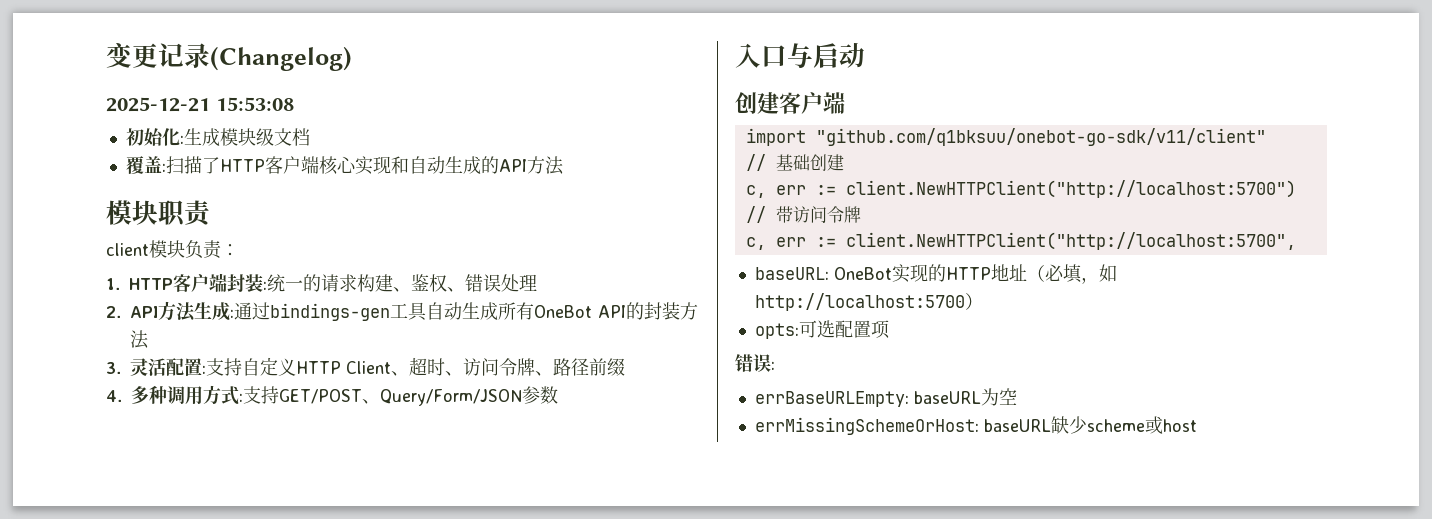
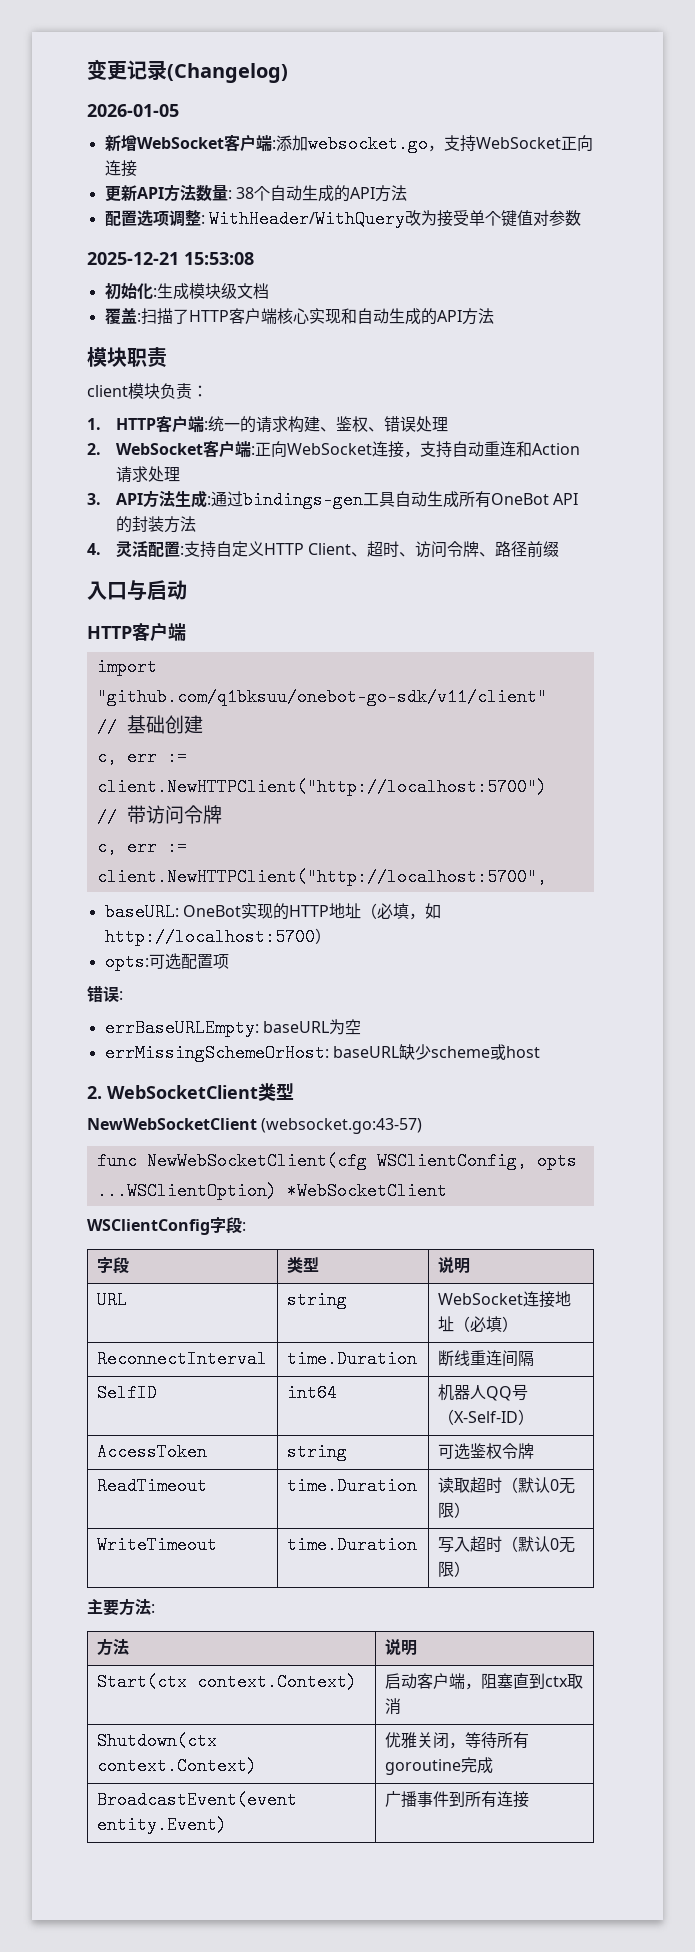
+ 2026-01-05
+ 新增WebSocket客户端:添加websocket.go，支持WebSocket正向连接
+ 更新API方法数量: 38个自动生成的API方法
+ 配置选项调整: WithHeader/WithQuery改为接受单个键值对参数
- 1. HTTP客户端封装:统一的请求构建、鉴权、错误处理
+ 1. HTTP客户端:统一的请求构建、鉴权、错误处理
- 2. API方法生成:通过bindings-gen工具自动生成所有OneBot API的封装方法
+ 2. WebSocket客户端:正向WebSocket连接，支持自动重连和Action请求处理
+ 3. API方法生成:通过bindings-gen工具自动生成所有OneBot API的封装方法
- 3.灵活配置:支持自定义HTTP Client、超时、访问令牌、路径前缀
+ 4.灵活配置:支持自定义HTTP Client、超时、访问令牌、路径前缀
- 4.多种调用方式:支持GET/POST、Query/Form/JSON参数
  入口与启动
- 创建客户端
+ HTTP客户端
+ 2. WebSocketClient类型
+ NewWebSocketClient (websocket.go:43-57)
+ func NewWebSocketClient(cfg WSClientConfig, opts ...WSClientOption) *WebSocketClient
+ WSClientConfig字段:
+ 字段 | 类型 | 说明
+ URL | string | WebSocket连接地址（必填）
+ ReconnectInterval | time.Duration | 断线重连间隔
+ SelfID | int64 | 机器人QQ号（X-Self-ID）
+ AccessToken | string | 可选鉴权令牌
+ ReadTimeout | time.Duration | 读取超时（默认0无限）
+ WriteTimeout | time.Duration | 写入超时（默认0无限）
+ 主要方法:
+ 方法 | 说明
+ Start(ctx context.Context) | 启动客户端，阻塞直到ctx取消
+ Shutdown(ctx context.Context) | 优雅关闭，等待所有goroutine完成
+ BroadcastEvent(event entity.Event) | 广播事件到所有连接

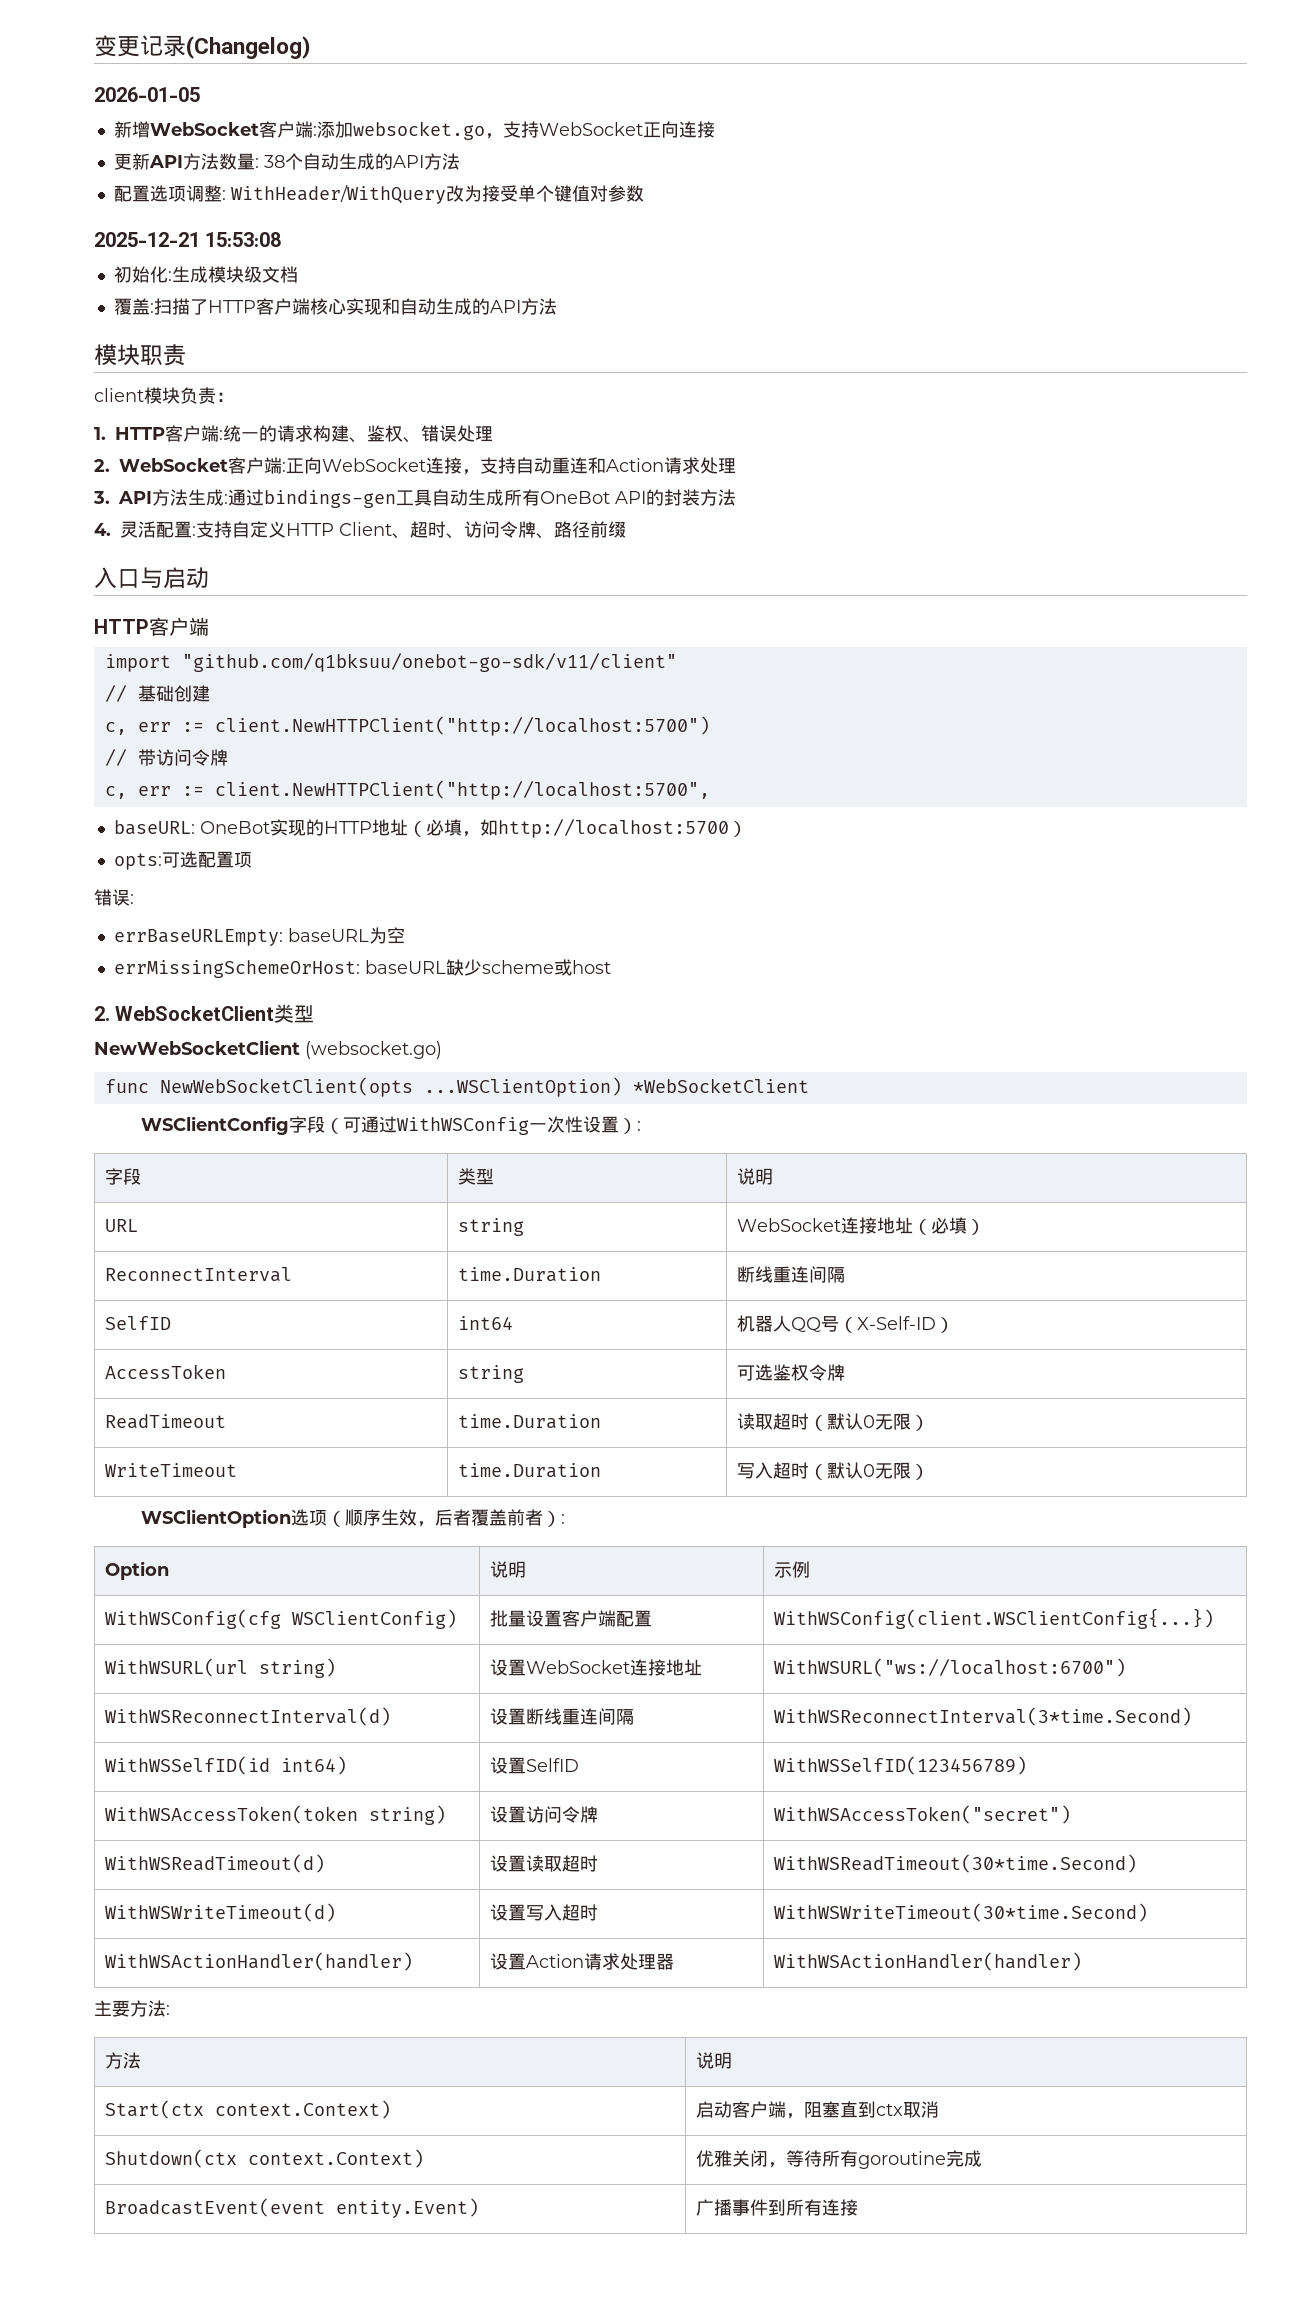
- NewWebSocketClient (websocket.go:43-57)
+ NewWebSocketClient (websocket.go)
- func NewWebSocketClient(cfg WSClientConfig, opts ...WSClientOption) *WebSocketClient
+ func NewWebSocketClient(opts ...WSClientOption) *WebSocketClient
- WSClientConfig字段:
+ WSClientConfig字段（可通过WithWSConfig一次性设置）:
+ WSClientOption选项（顺序生效，后者覆盖前者）:
+ Option | 说明 | 示例
+ WithWSConfig(cfg WSClientConfig) | 批量设置客户端配置 | WithWSConfig(client.WSClientConfig{...})
+ WithWSURL(url string) | 设置WebSocket连接地址 | WithWSURL("ws://localhost:6700")
+ WithWSReconnectInterval(d) | 设置断线重连间隔 | WithWSReconnectInterval(3*time.Second)
+ WithWSSelfID(id int64) | 设置SelfID | WithWSSelfID(123456789)
+ WithWSAccessToken(token string) | 设置访问令牌 | WithWSAccessToken("secret")
+ WithWSReadTimeout(d) | 设置读取超时 | WithWSReadTimeout(30*time.Second)
+ WithWSWriteTimeout(d) | 设置写入超时 | WithWSWriteTimeout(30*time.Second)
+ WithWSActionHandler(handler) | 设置Action请求处理器 | WithWSActionHandler(handler)

